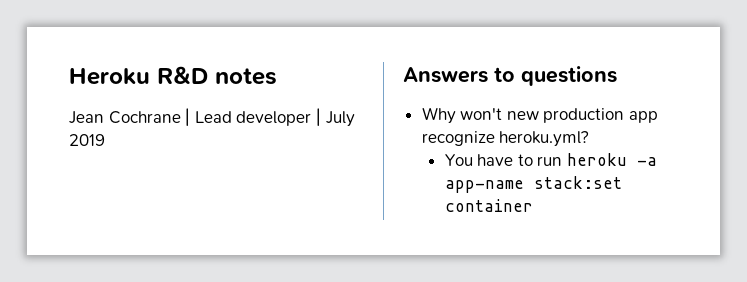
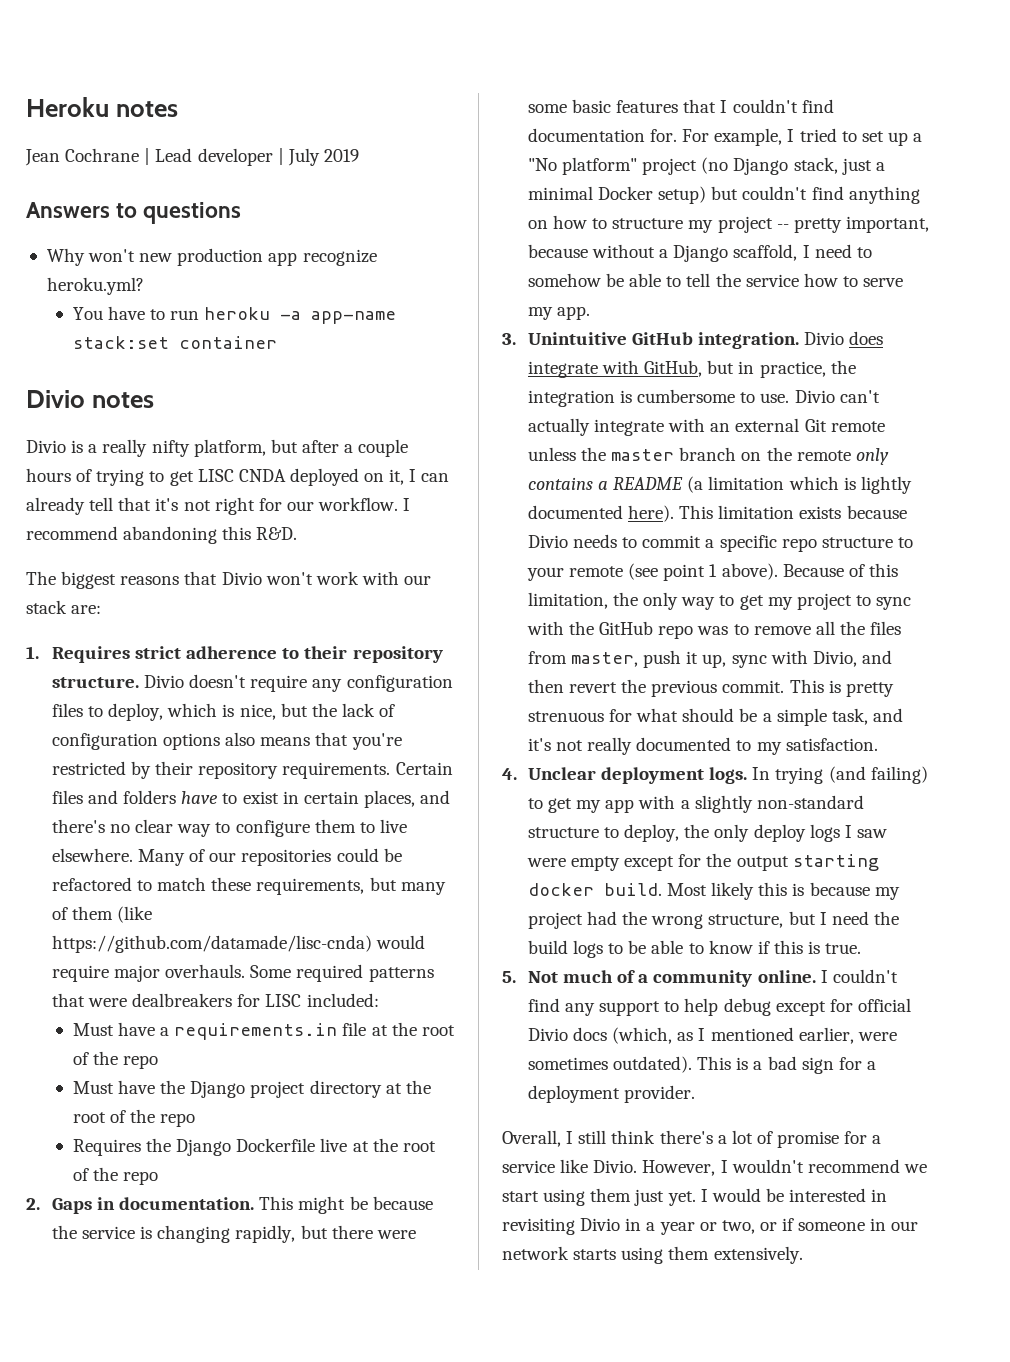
- Heroku R&D notes
+ Heroku notes
+ Divio notes
+ Divio is a really nifty platform, but after a couple hours of trying to get LISC CNDA deployed on it, I can already tell that it's not right for our workflow. I recommend abandoning this R&D.
+ The biggest reasons that Divio won't work with our stack are:
+ 1. Requires strict adherence to their repository structure. Divio doesn't require any configuration files to deploy, which is nice, but the lack of configuration options also means that you're restricted by their repository requirements. Certain files and folders have to exist in certain places, and there's no clear way to configure them to live elsewhere. Many of our repositories could be refactored to match these requirements, but many of them (like https://github.com/datamade/lisc-cnda) would require major overhauls. Some required patterns that were dealbreakers for LISC included:
+ Must have a requirements.in file at the root of the repo
+ Must have the Django project directory at the root of the repo
+ Requires the Django Dockerfile live at the root of the repo
+ 2. Gaps in documentation. This might be because the service is changing rapidly, but there were some basic features that I couldn't find documentation for. For example, I tried to set up a "No platform" project (no Django stack, just a minimal Docker setup) but couldn't find anything on how to structure my project -- pretty important, because without a Django scaffold, I need to somehow be able to tell the service how to serve my app.
+ 3. Unintuitive GitHub integration. Divio does integrate with GitHub, but in practice, the integration is cumbersome to use. Divio can't actually integrate with an external Git remote unless the master branch on the remote only contains a README (a limitation which is lightly documented here). This limitation exists because Divio needs to commit a specific repo structure to your remote (see point 1 above). Because of this limitation, the only way to get my project to sync with the GitHub repo was to remove all the files from master, push it up, sync with Divio, and then revert the previous commit. This is pretty strenuous for what should be a simple task, and it's not really documented to my satisfaction.
+ 4. Unclear deployment logs. In trying (and failing) to get my app with a slightly non-standard structure to deploy, the only deploy logs I saw were empty except for the output starting docker build. Most likely this is because my project had the wrong structure, but I need the build logs to be able to know if this is true.
+ 5. Not much of a community online. I couldn't find any support to help debug except for official Divio docs (which, as I mentioned earlier, were sometimes outdated). This is a bad sign for a deployment provider.
+ Overall, I still think there's a lot of promise for a service like Divio. However, I wouldn't recommend we start using them just yet. I would be interested in revisiting Divio in a year or two, or if someone in our network starts using them extensively.

